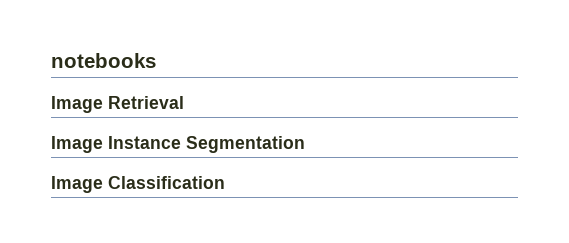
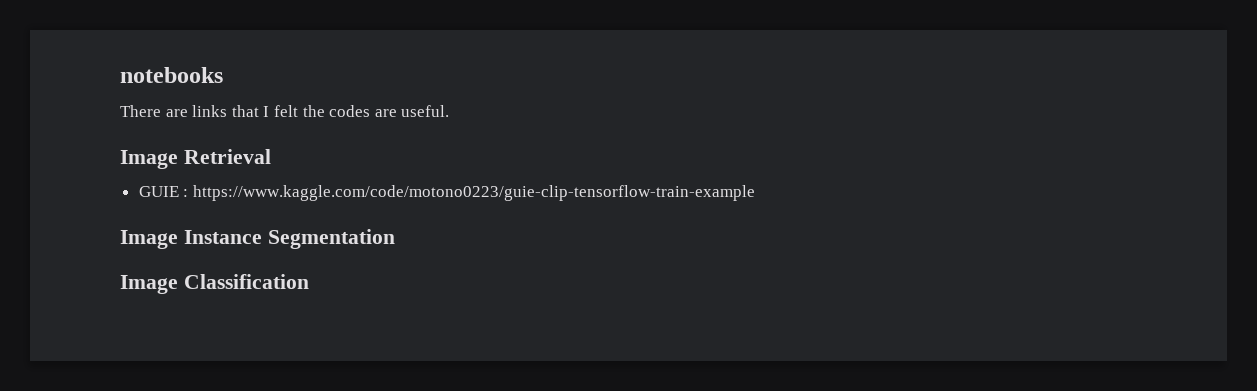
+ There are links that I felt the codes are useful.
+ GUIE : https://www.kaggle.com/code/motono0223/guie-clip-tensorflow-train-example

